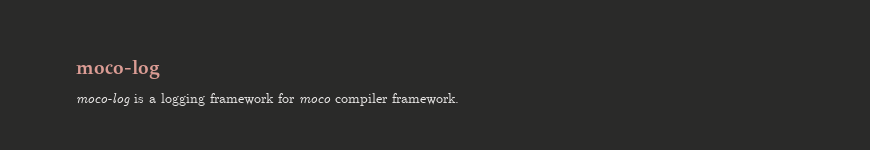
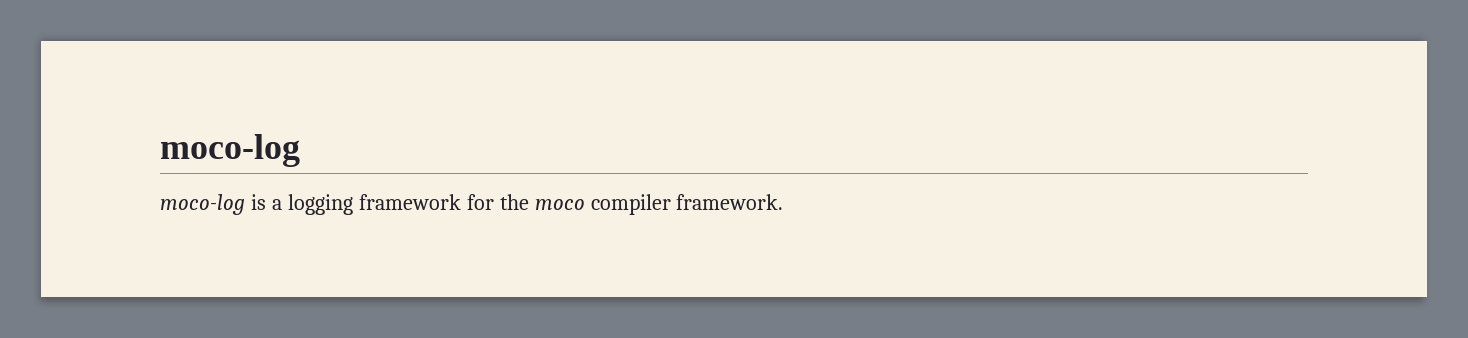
- moco-log is a logging framework for moco compiler framework.
+ moco-log is a logging framework for the moco compiler framework.

